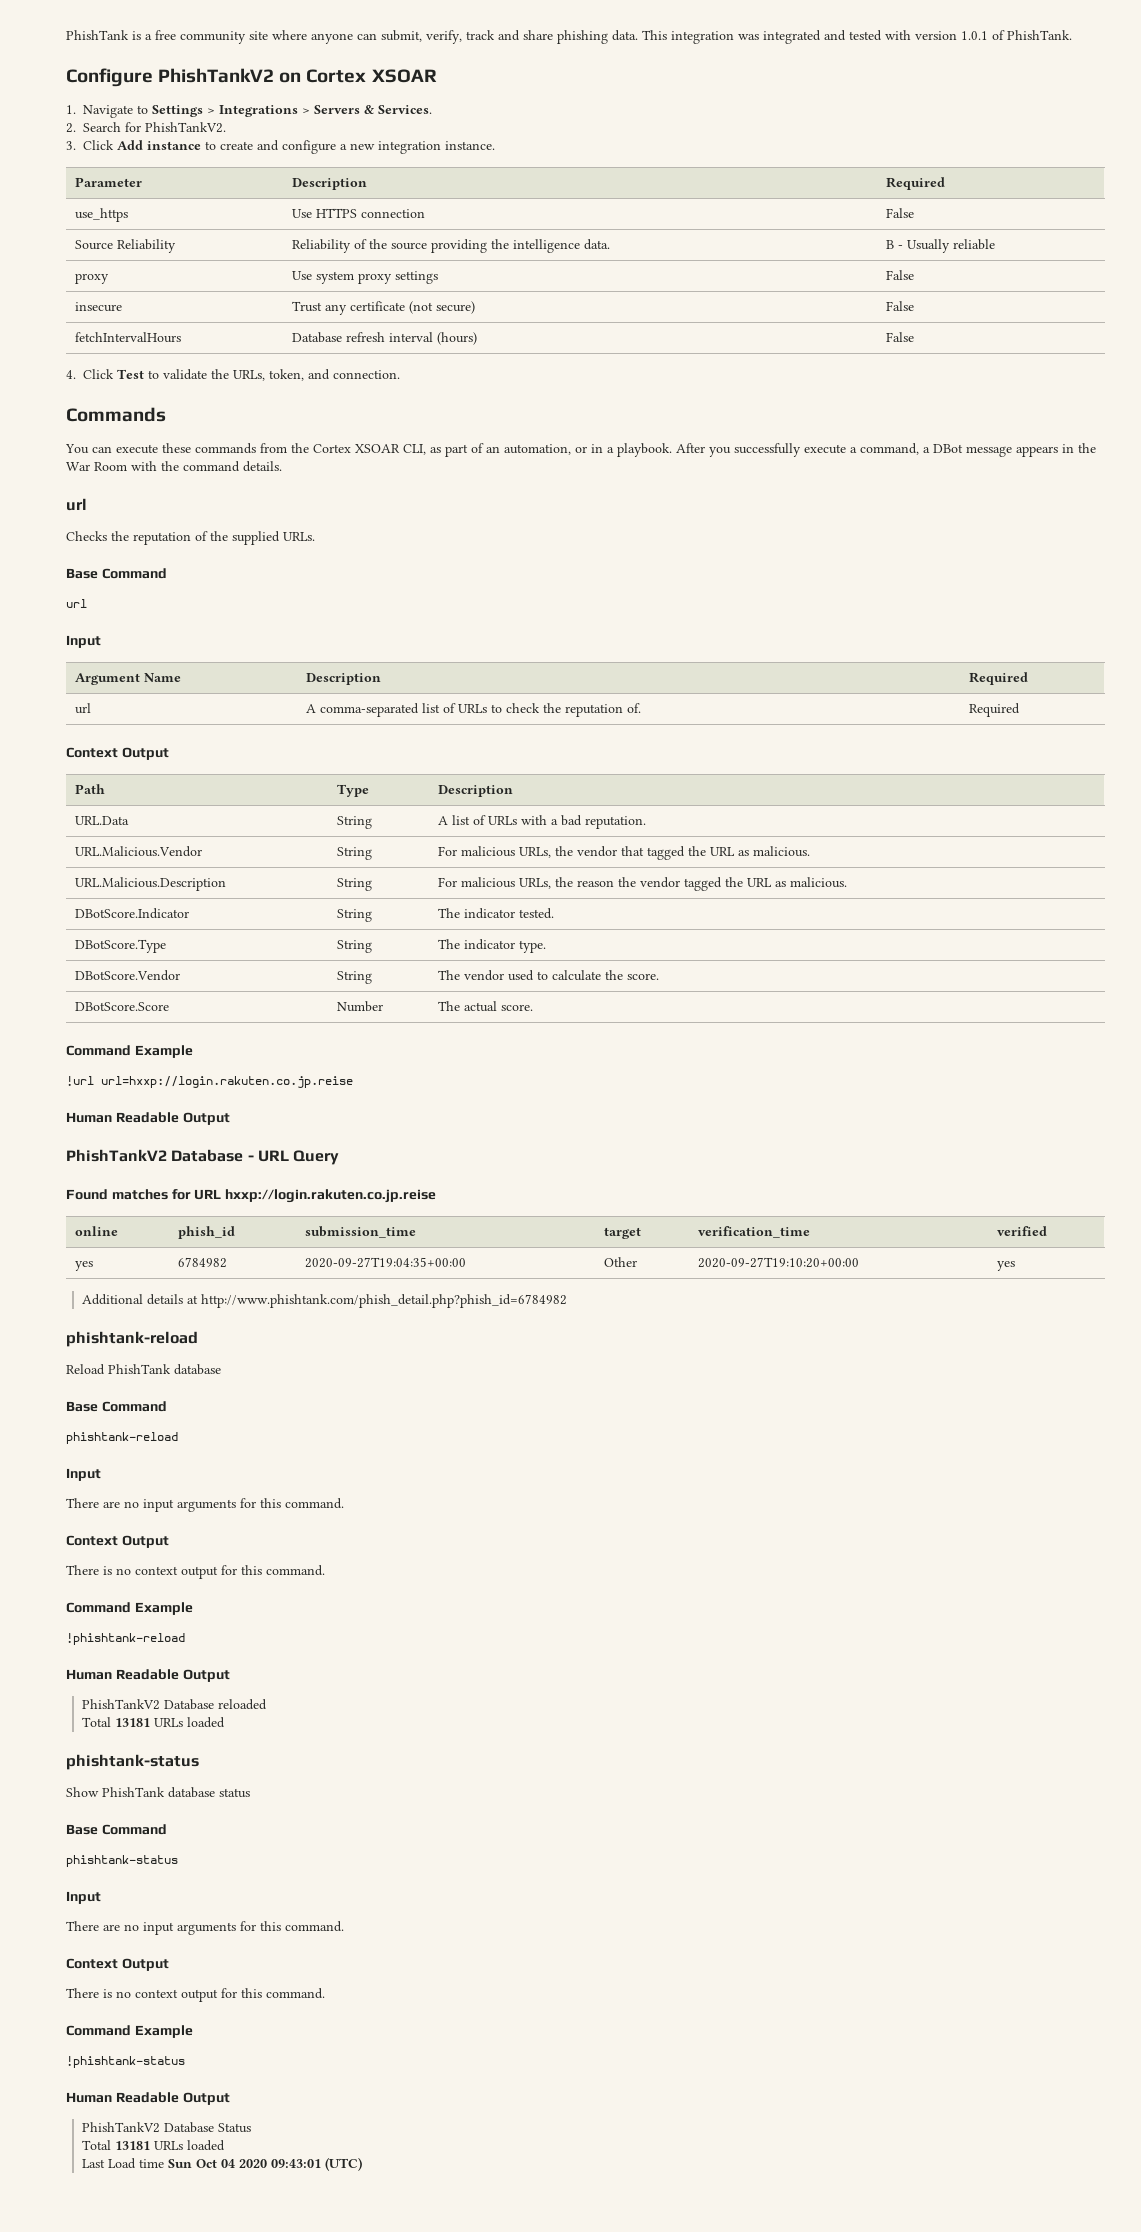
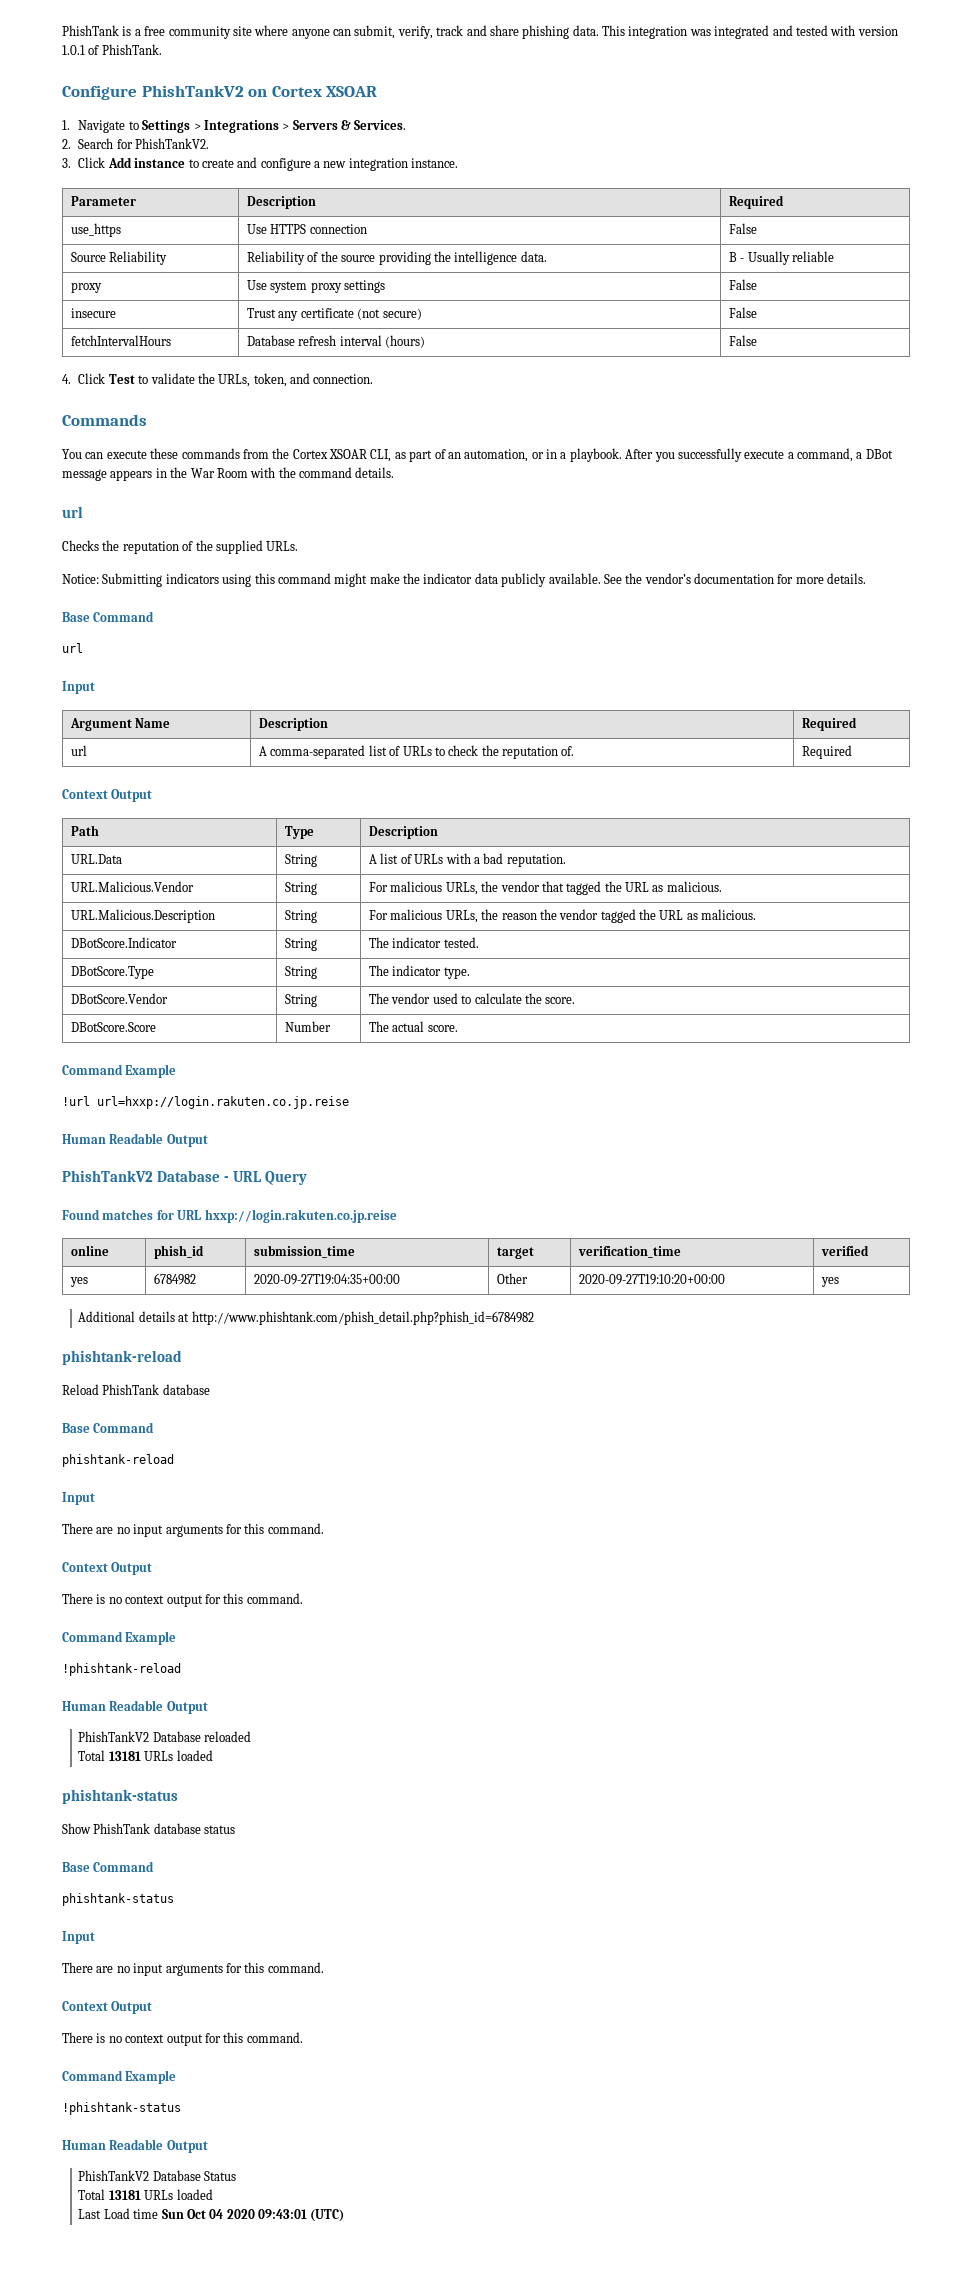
+ Notice: Submitting indicators using this command might make the indicator data publicly available. See the vendor’s documentation for more details.

